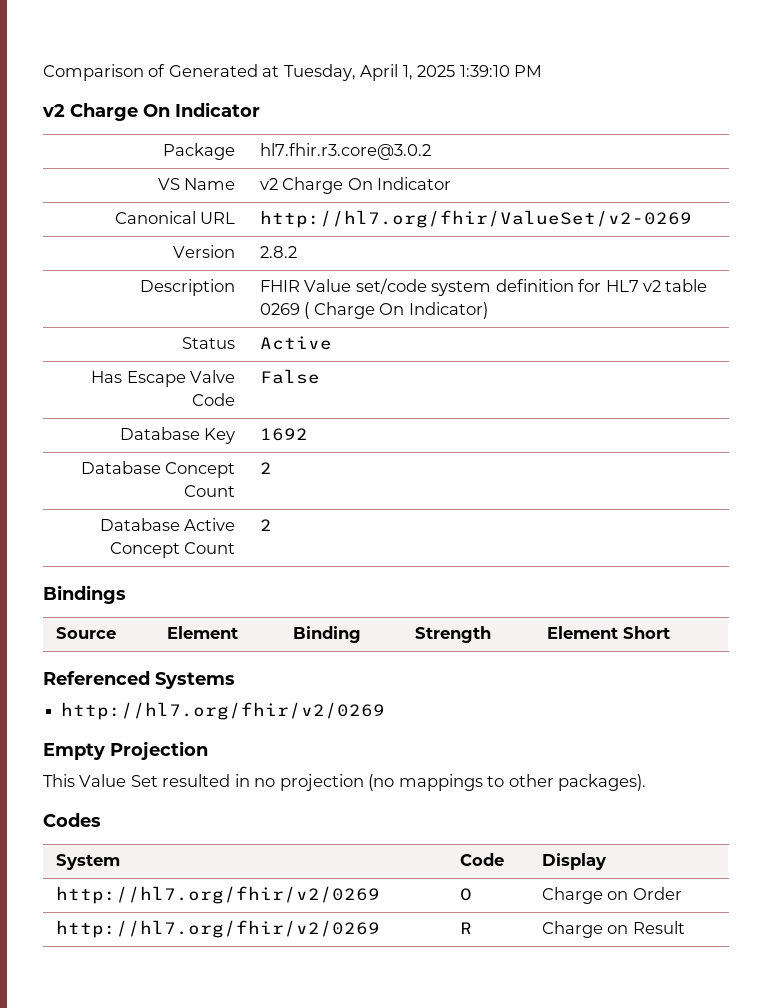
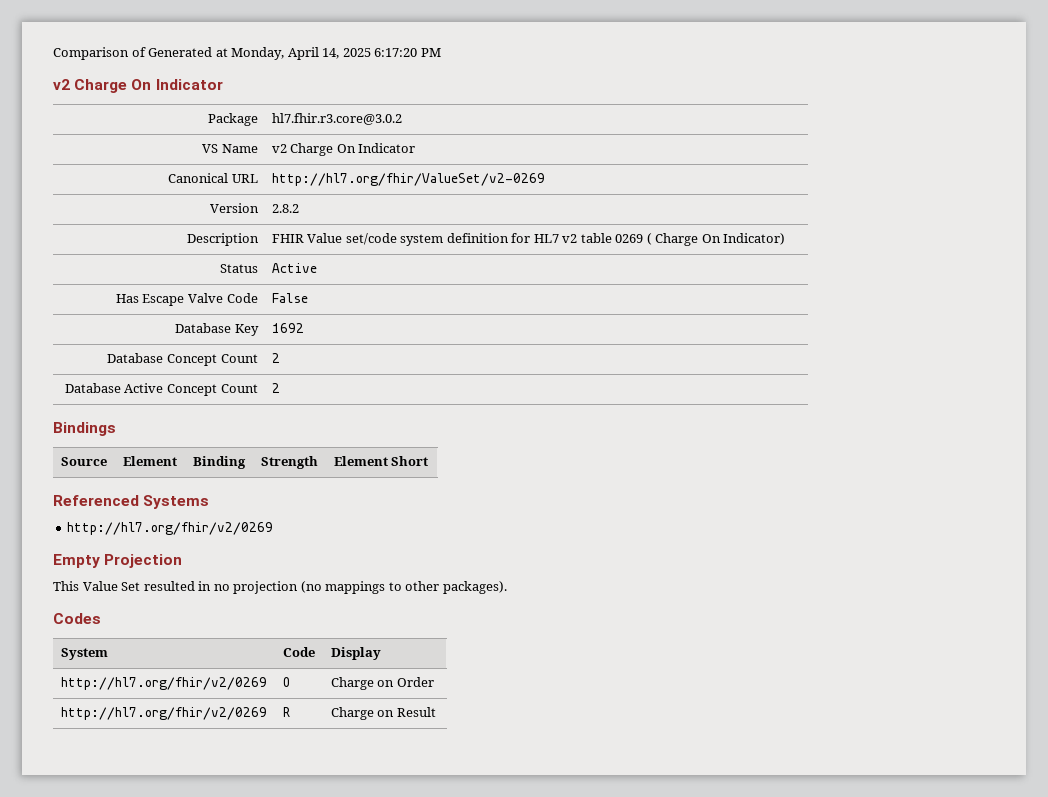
- Comparison of Generated at Tuesday, April 1, 2025 1:39:10 PM
+ Comparison of Generated at Monday, April 14, 2025 6:17:20 PM

